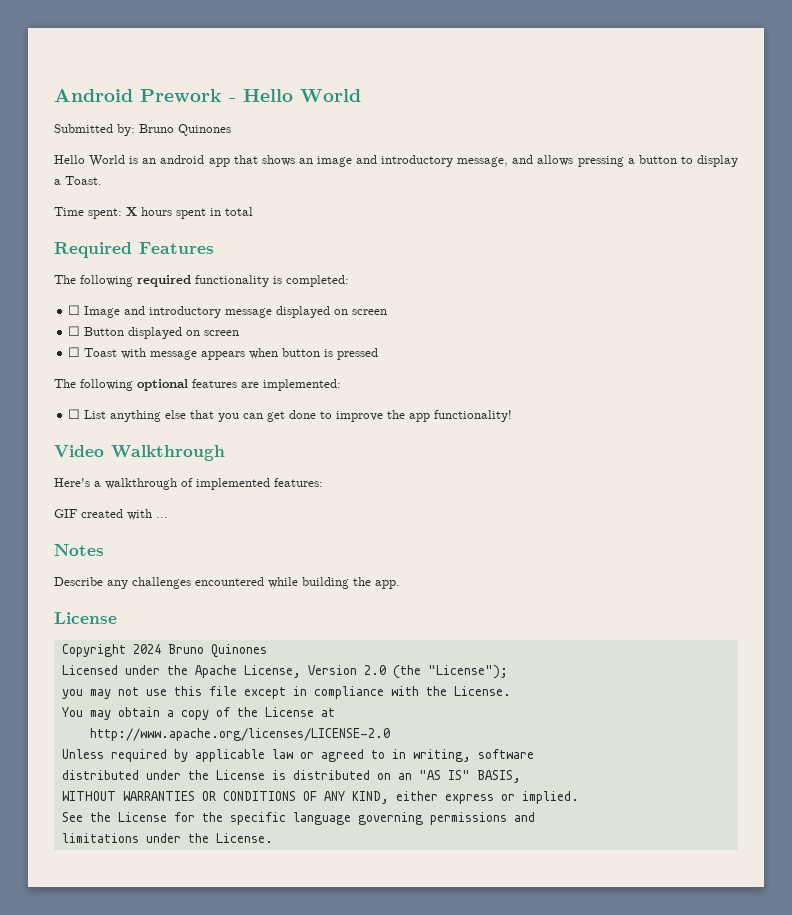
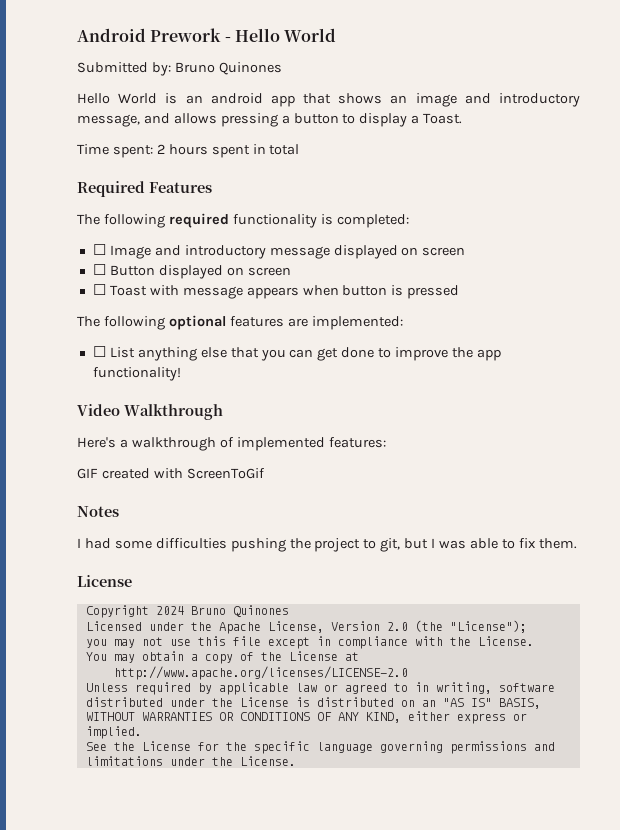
- Time spent: X hours spent in total
+ Time spent: 2 hours spent in total
- GIF created with ...
+ GIF created with ScreenToGif
- Describe any challenges encountered while building the app.
+ I had some difficulties pushing the project to git, but I was able to fix them.

